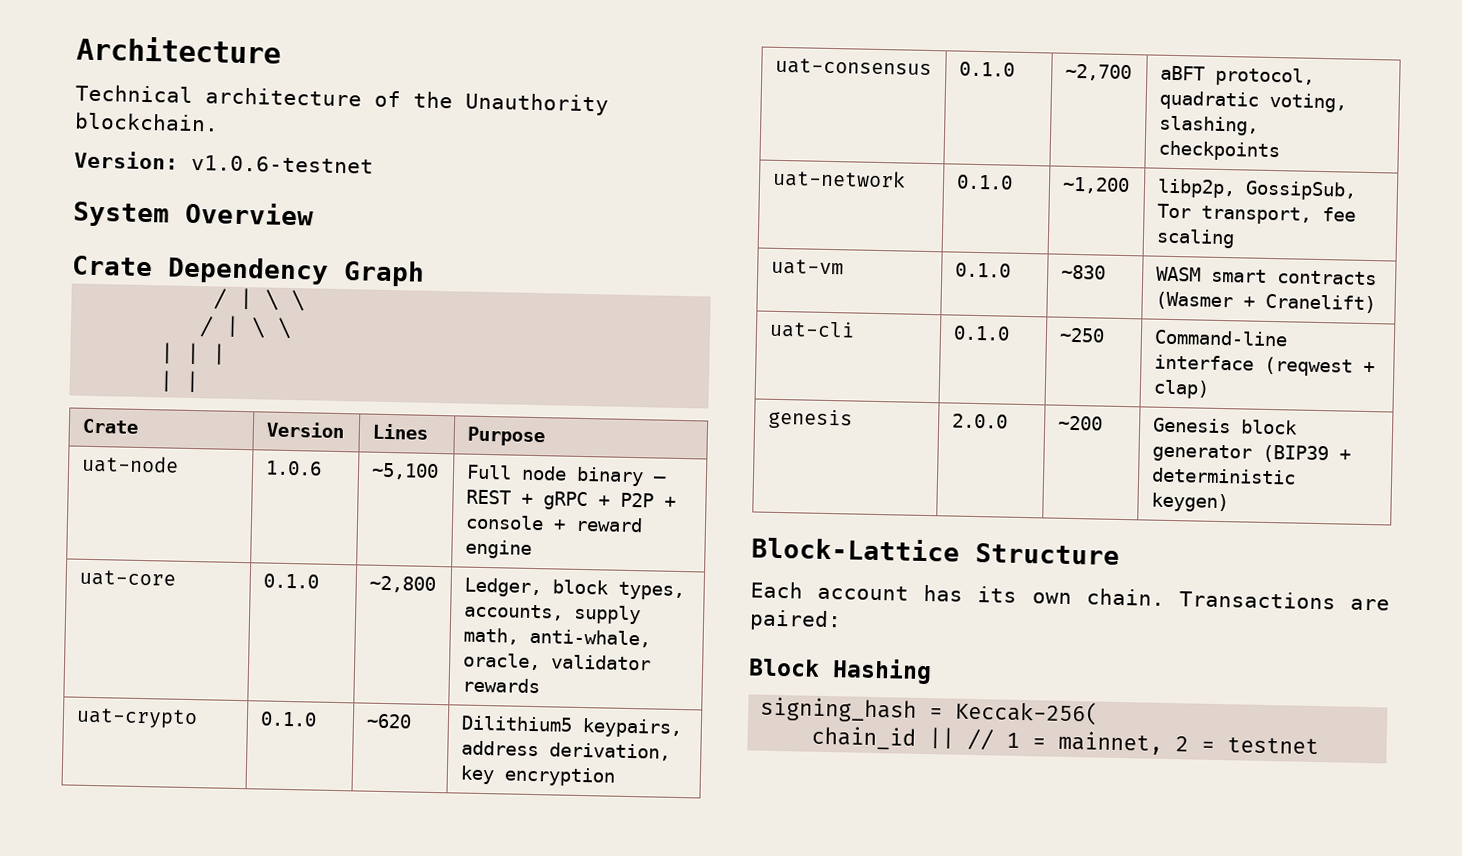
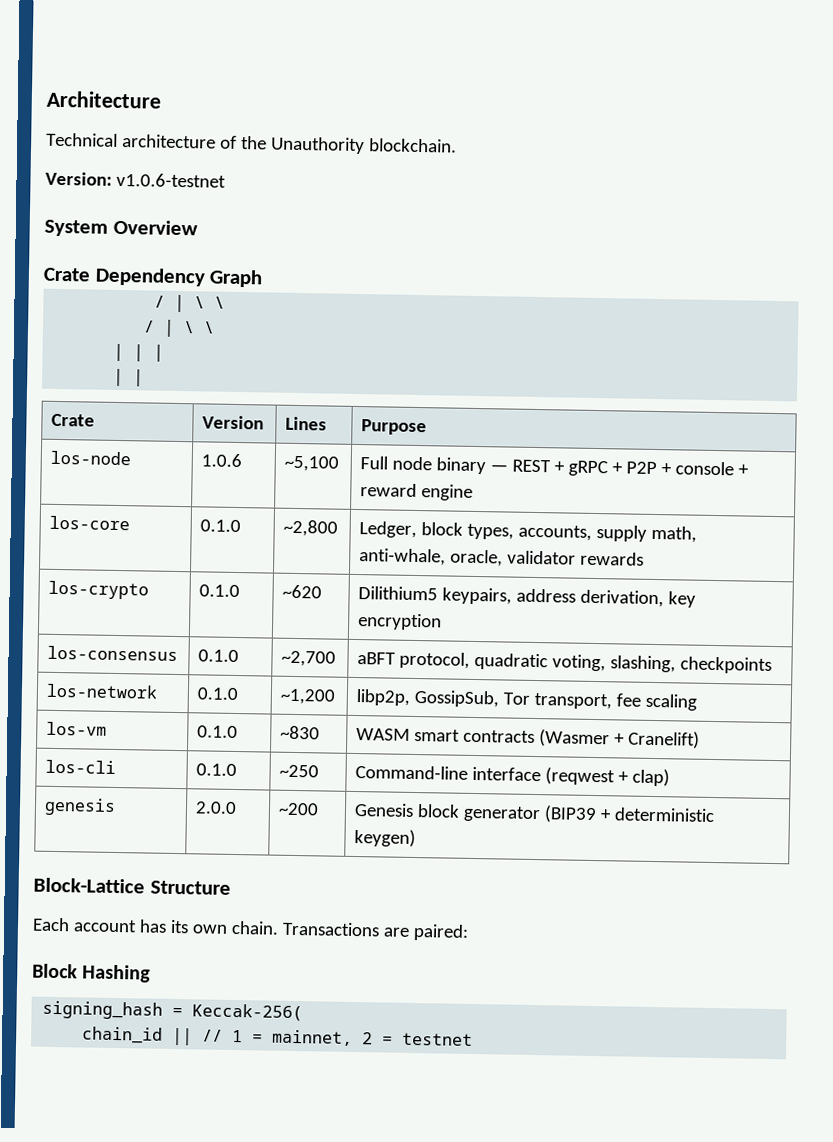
- uat-node | 1.0.6 | ~5,100 | Full node binary — REST + gRPC + P2P + console + reward engine
+ los-node | 1.0.6 | ~5,100 | Full node binary — REST + gRPC + P2P + console + reward engine
- uat-core | 0.1.0 | ~2,800 | Ledger, block types, accounts, supply math, anti-whale, oracle, validator rewards
+ los-core | 0.1.0 | ~2,800 | Ledger, block types, accounts, supply math, anti-whale, oracle, validator rewards
- uat-crypto | 0.1.0 | ~620 | Dilithium5 keypairs, address derivation, key encryption
+ los-crypto | 0.1.0 | ~620 | Dilithium5 keypairs, address derivation, key encryption
- uat-consensus | 0.1.0 | ~2,700 | aBFT protocol, quadratic voting, slashing, checkpoints
+ los-consensus | 0.1.0 | ~2,700 | aBFT protocol, quadratic voting, slashing, checkpoints
- uat-network | 0.1.0 | ~1,200 | libp2p, GossipSub, Tor transport, fee scaling
+ los-network | 0.1.0 | ~1,200 | libp2p, GossipSub, Tor transport, fee scaling
- uat-vm | 0.1.0 | ~830 | WASM smart contracts (Wasmer + Cranelift)
+ los-vm | 0.1.0 | ~830 | WASM smart contracts (Wasmer + Cranelift)
- uat-cli | 0.1.0 | ~250 | Command-line interface (reqwest + clap)
+ los-cli | 0.1.0 | ~250 | Command-line interface (reqwest + clap)

